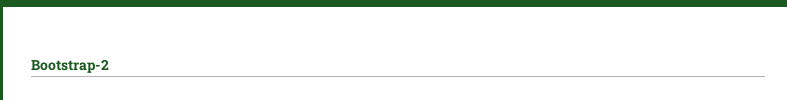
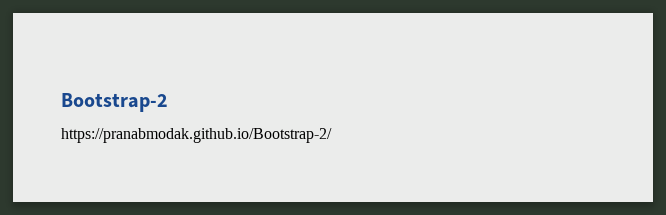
+ https://pranabmodak.github.io/Bootstrap-2/

